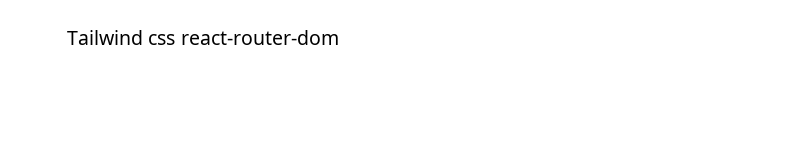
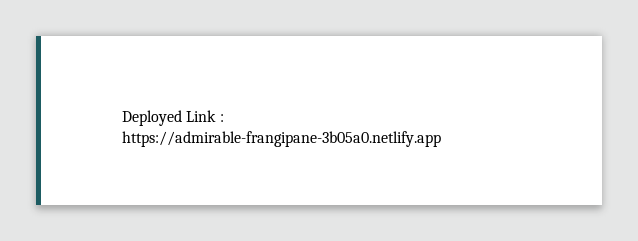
- Tailwind css react-router-dom
+ Deployed Link : https://admirable-frangipane-3b05a0.netlify.app

